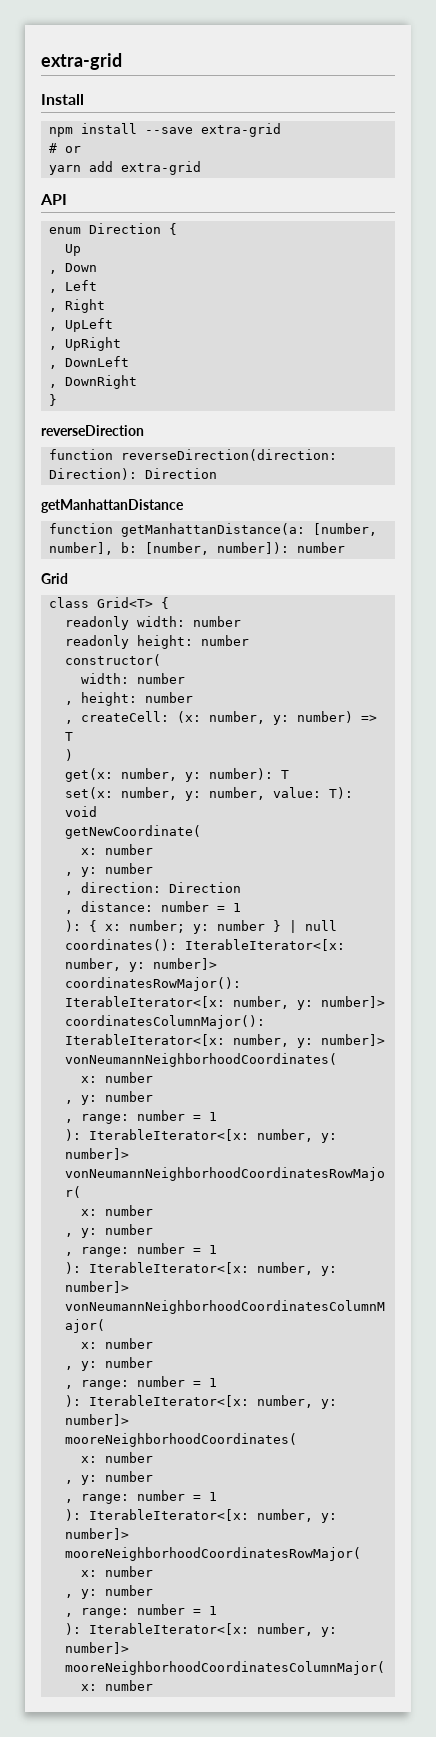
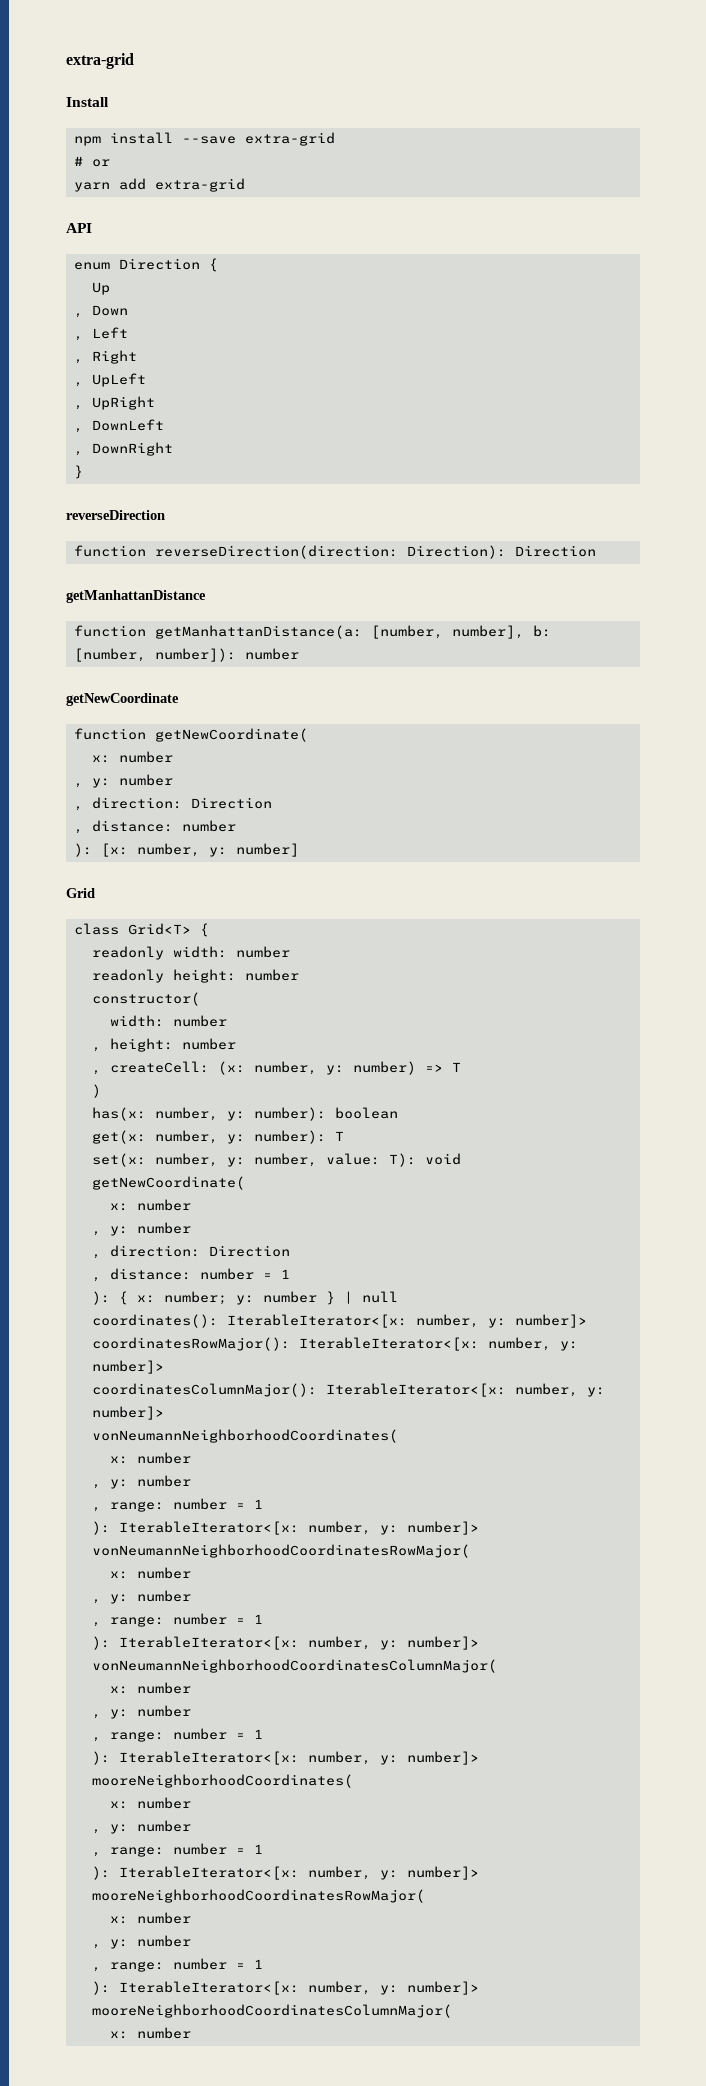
+ getNewCoordinate
+ function getNewCoordinate(
+ x: number
+ , y: number
+ , direction: Direction
+ , distance: number
+ ): [x: number, y: number]
+ has(x: number, y: number): boolean

